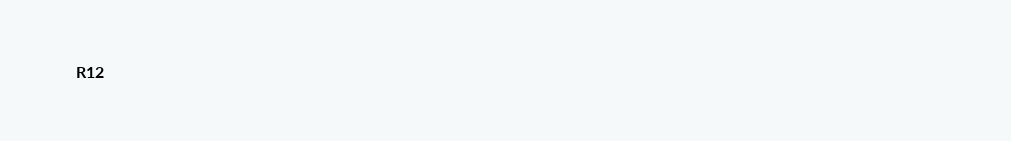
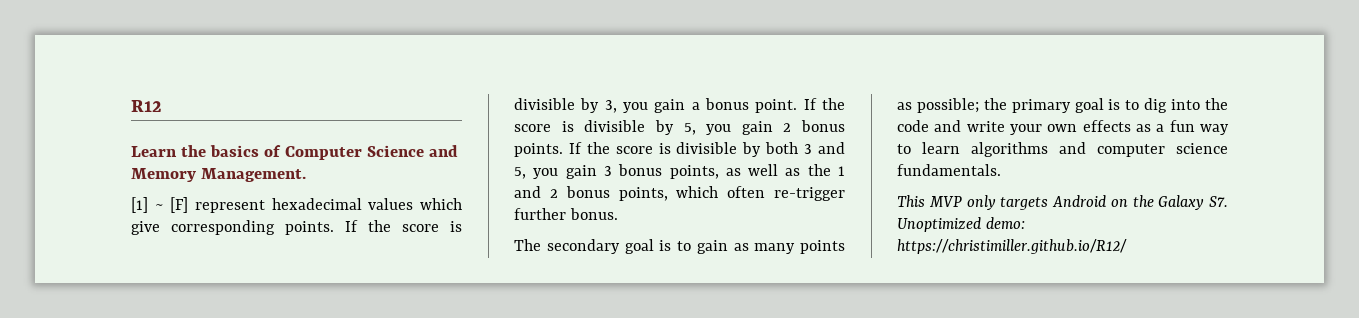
+ Learn the basics of Computer Science and Memory Management.
+ [1] ~ [F] represent hexadecimal values which give corresponding points. If the score is divisible by 3, you gain a bonus point. If the score is divisible by 5, you gain 2 bonus points. If the score is divisible by both 3 and 5, you gain 3 bonus points, as well as the 1 and 2 bonus points, which often re-trigger further bonus.
+ The secondary goal is to gain as many points as possible; the primary goal is to dig into the code and write your own effects as a fun way to learn algorithms and computer science fundamentals.
+ This MVP only targets Android on the Galaxy S7. Unoptimized demo: https://christimiller.github.io/R12/

